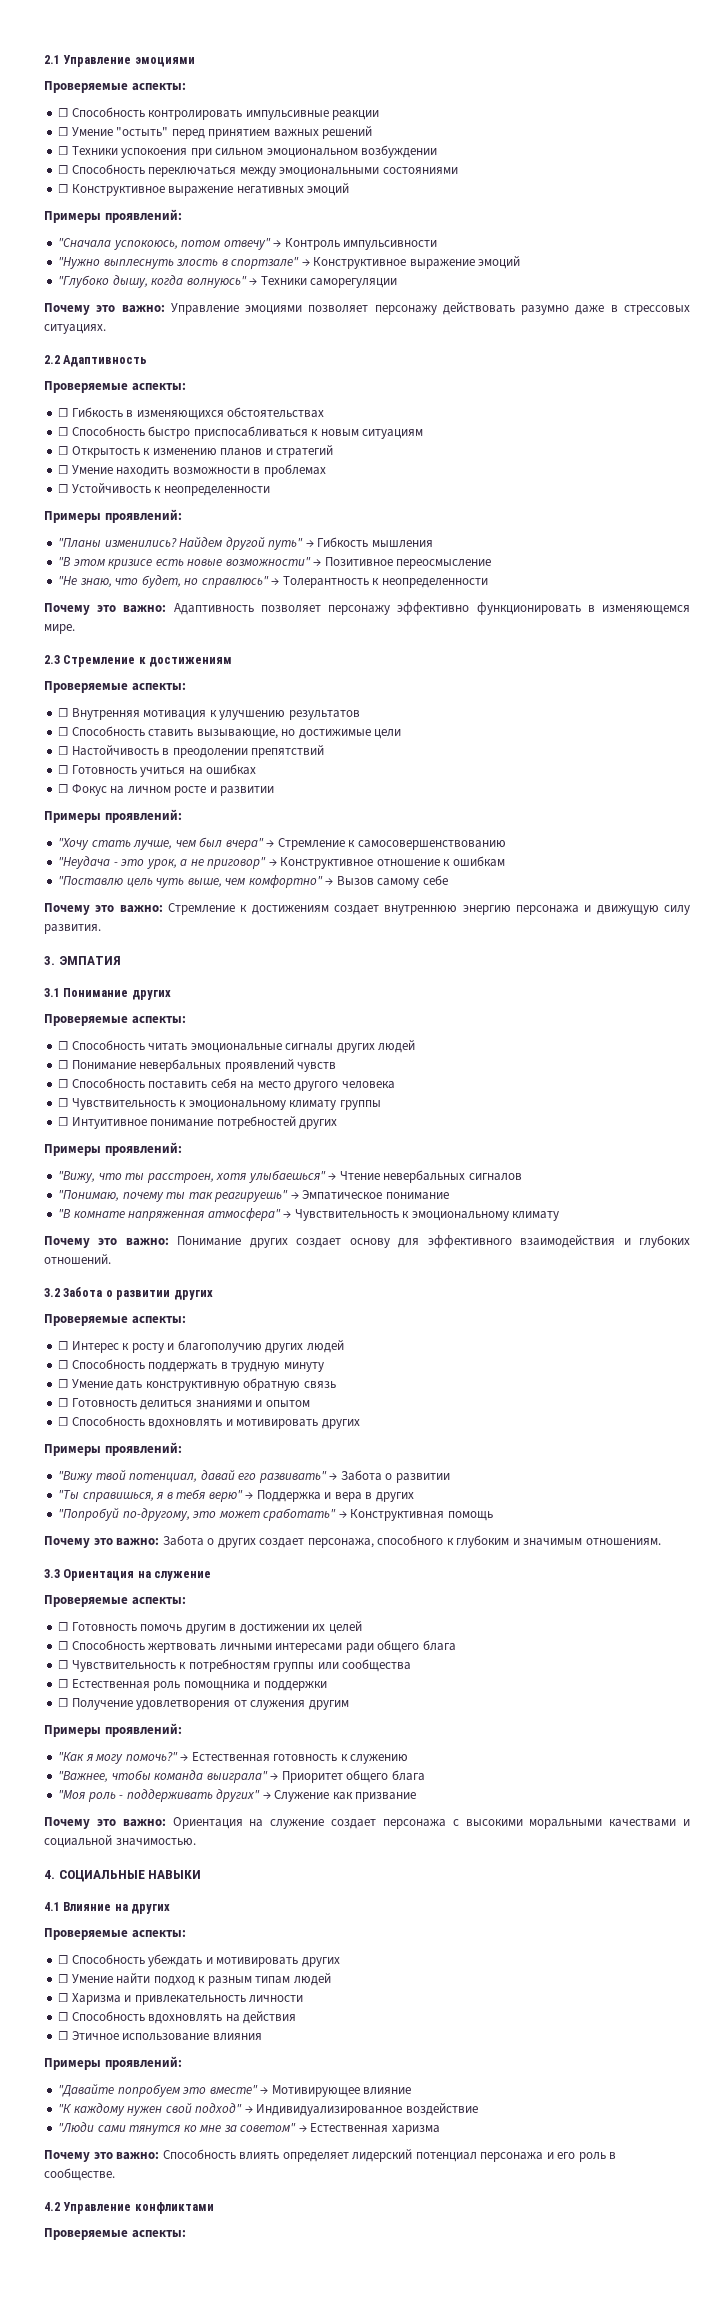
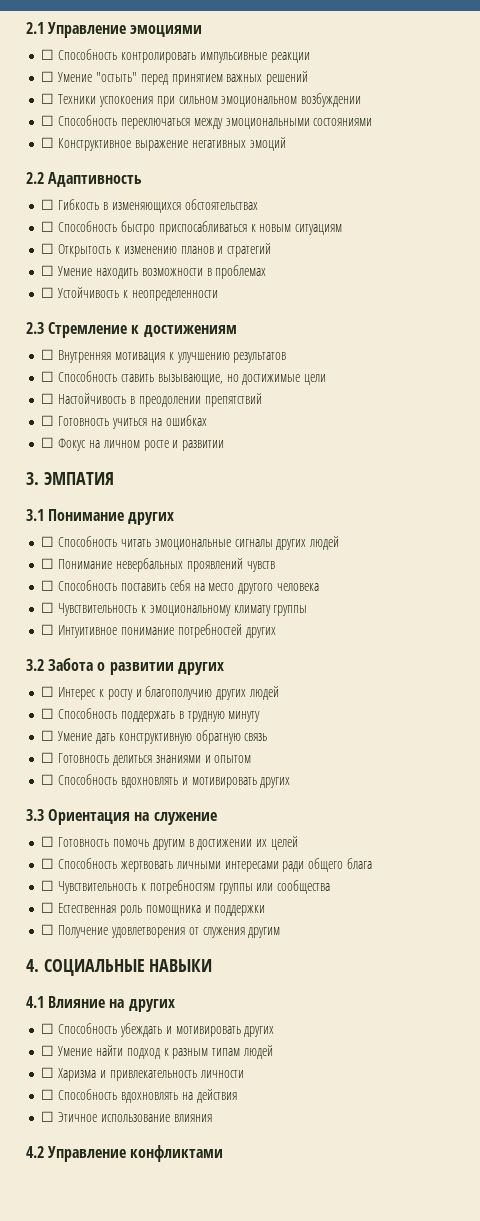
  2.1 Управление эмоциями
- Проверяемые аспекты:
  ☐ Конструктивное выражение негативных эмоций
- Примеры проявлений:
- "Сначала успокоюсь, потом отвечу" → Контроль импульсивности
- "Нужно выплеснуть злость в спортзале" → Конструктивное выражение эмоций
- "Глубоко дышу, когда волнуюсь" → Техники саморегуляции
- Почему это важно: Управление эмоциями позволяет персонажу действовать разумно даже в стрессовых ситуациях.
  2.2 Адаптивность
- Проверяемые аспекты:
  ☐ Устойчивость к неопределенности
- Примеры проявлений:
- "Планы изменились? Найдем другой путь" → Гибкость мышления
- "В этом кризисе есть новые возможности" → Позитивное переосмысление
- "Не знаю, что будет, но справлюсь" → Толерантность к неопределенности
- Почему это важно: Адаптивность позволяет персонажу эффективно функционировать в изменяющемся мире.
  2.3 Стремление к достижениям
- Проверяемые аспекты:
  ☐ Фокус на личном росте и развитии
- Примеры проявлений:
- "Хочу стать лучше, чем был вчера" → Стремление к самосовершенствованию
- "Неудача - это урок, а не приговор" → Конструктивное отношение к ошибкам
- "Поставлю цель чуть выше, чем комфортно" → Вызов самому себе
- Почему это важно: Стремление к достижениям создает внутреннюю энергию персонажа и движущую силу развития.
  3.1 Понимание других
- Проверяемые аспекты:
  ☐ Интуитивное понимание потребностей других
- Примеры проявлений:
- "Вижу, что ты расстроен, хотя улыбаешься" → Чтение невербальных сигналов
- "Понимаю, почему ты так реагируешь" → Эмпатическое понимание
- "В комнате напряженная атмосфера" → Чувствительность к эмоциональному климату
- Почему это важно: Понимание других создает основу для эффективного взаимодействия и глубоких отношений.
  3.2 Забота о развитии других
- Проверяемые аспекты:
  ☐ Способность вдохновлять и мотивировать других
- Примеры проявлений:
- "Вижу твой потенциал, давай его развивать" → Забота о развитии
- "Ты справишься, я в тебя верю" → Поддержка и вера в других
- "Попробуй по-другому, это может сработать" → Конструктивная помощь
- Почему это важно: Забота о других создает персонажа, способного к глубоким и значимым отношениям.
  3.3 Ориентация на служение
- Проверяемые аспекты:
  ☐ Получение удовлетворения от служения другим
- Примеры проявлений:
- "Как я могу помочь?" → Естественная готовность к служению
- "Важнее, чтобы команда выиграла" → Приоритет общего блага
- "Моя роль - поддерживать других" → Служение как призвание
- Почему это важно: Ориентация на служение создает персонажа с высокими моральными качествами и социальной значимостью.
  4.1 Влияние на других
- Проверяемые аспекты:
  ☐ Этичное использование влияния
- Примеры проявлений:
- "Давайте попробуем это вместе" → Мотивирующее влияние
- "К каждому нужен свой подход" → Индивидуализированное воздействие
- "Люди сами тянутся ко мне за советом" → Естественная харизма
- Почему это важно: Способность влиять определяет лидерский потенциал персонажа и его роль в сообществе.
  4.2 Управление конфликтами
- Проверяемые аспекты:

